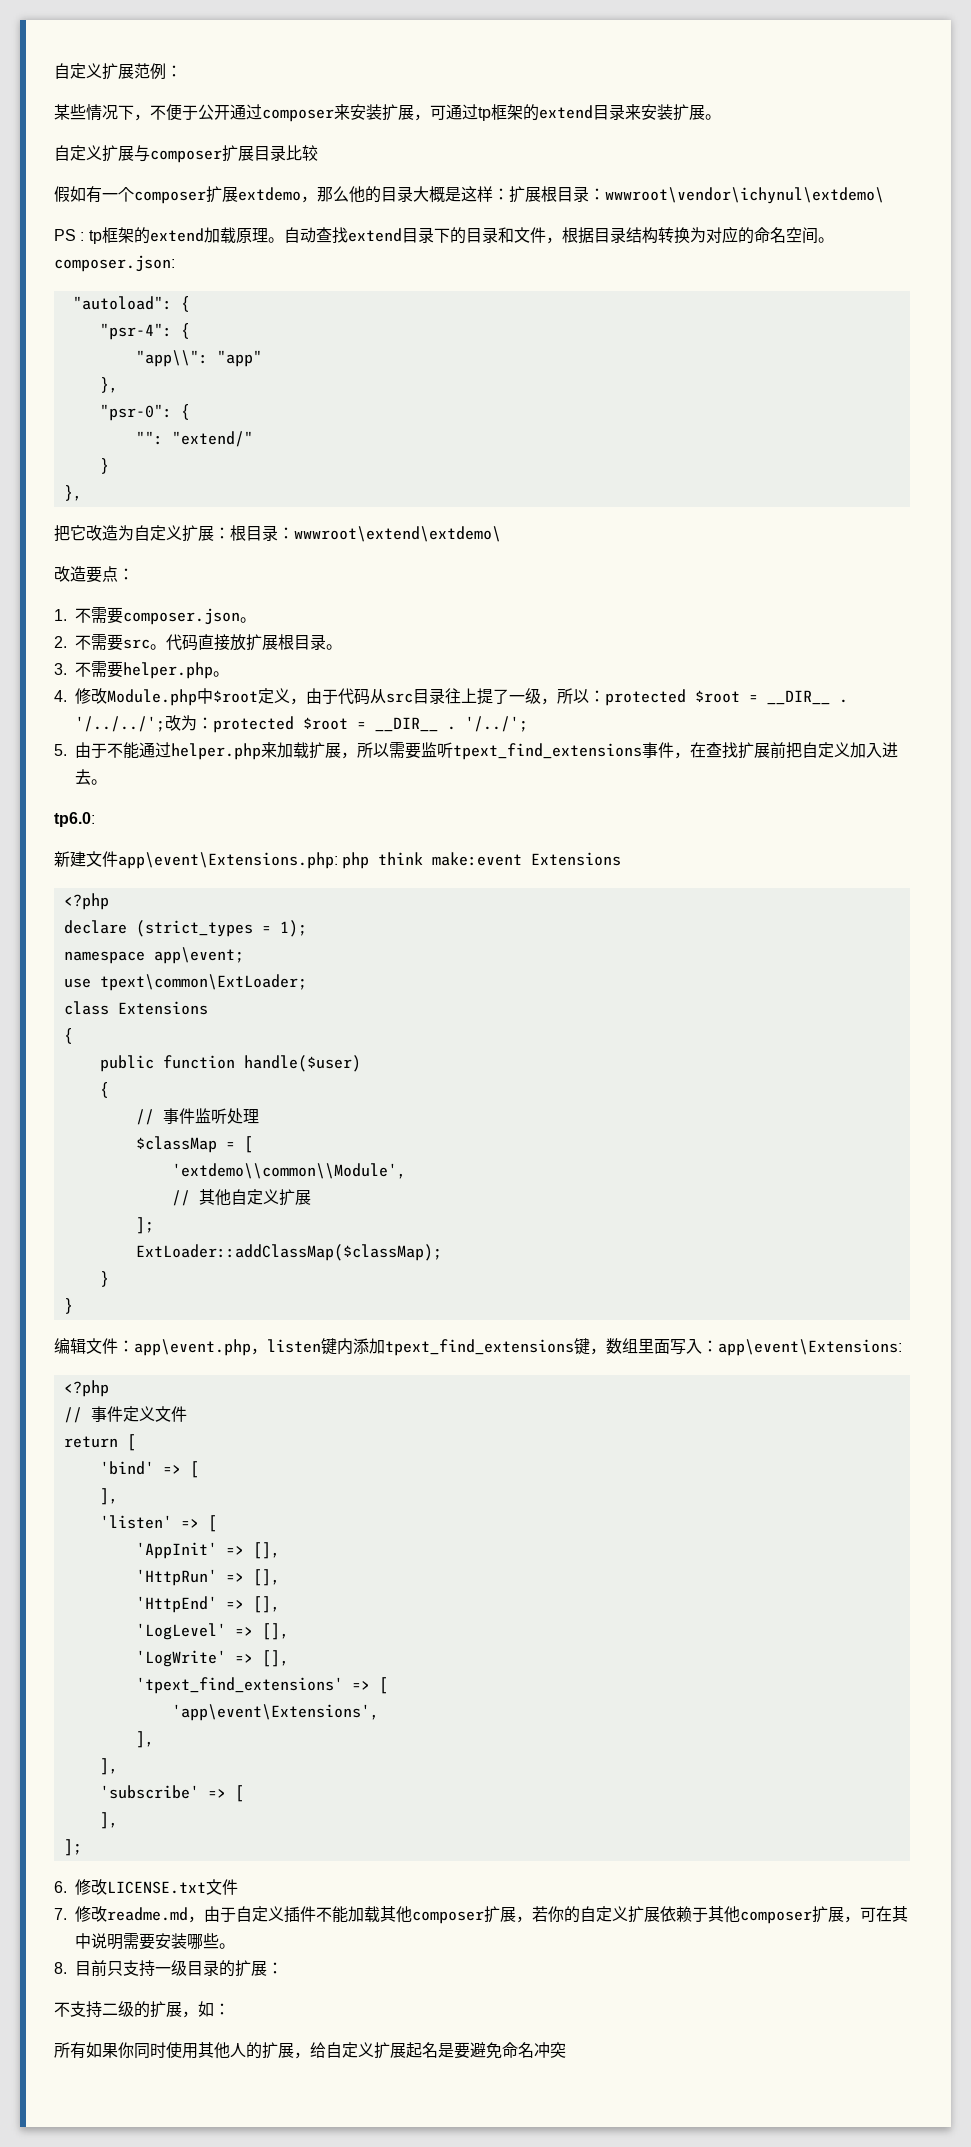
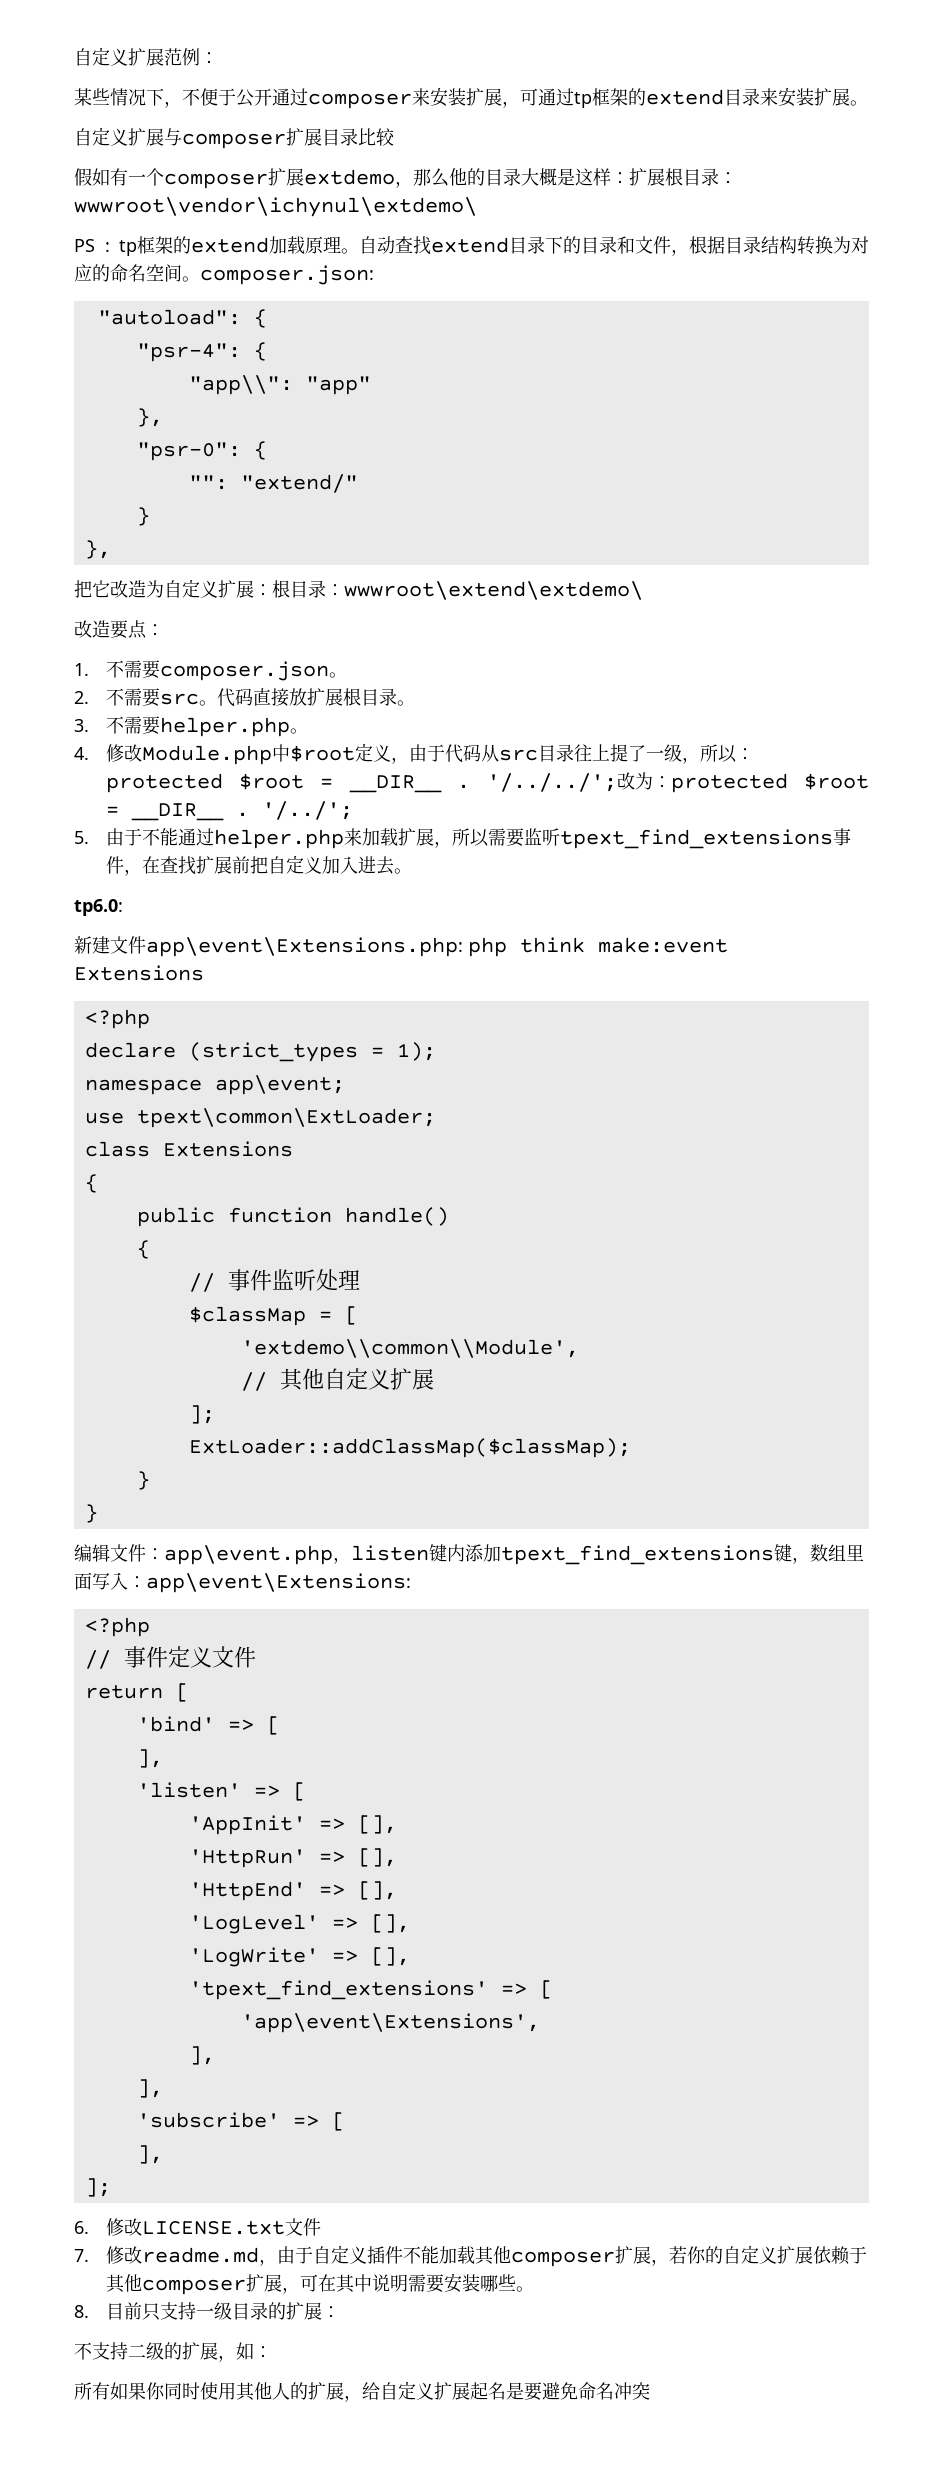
- public function handle($user)
+ public function handle()

